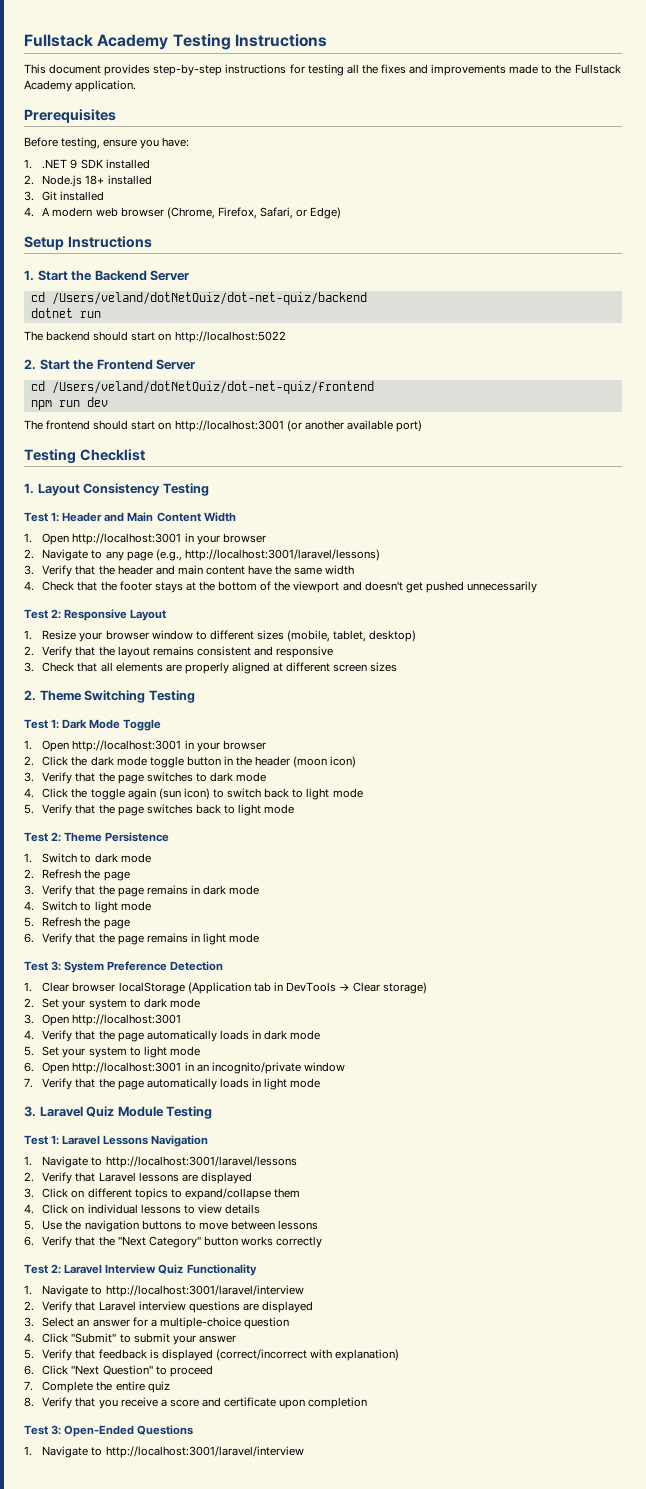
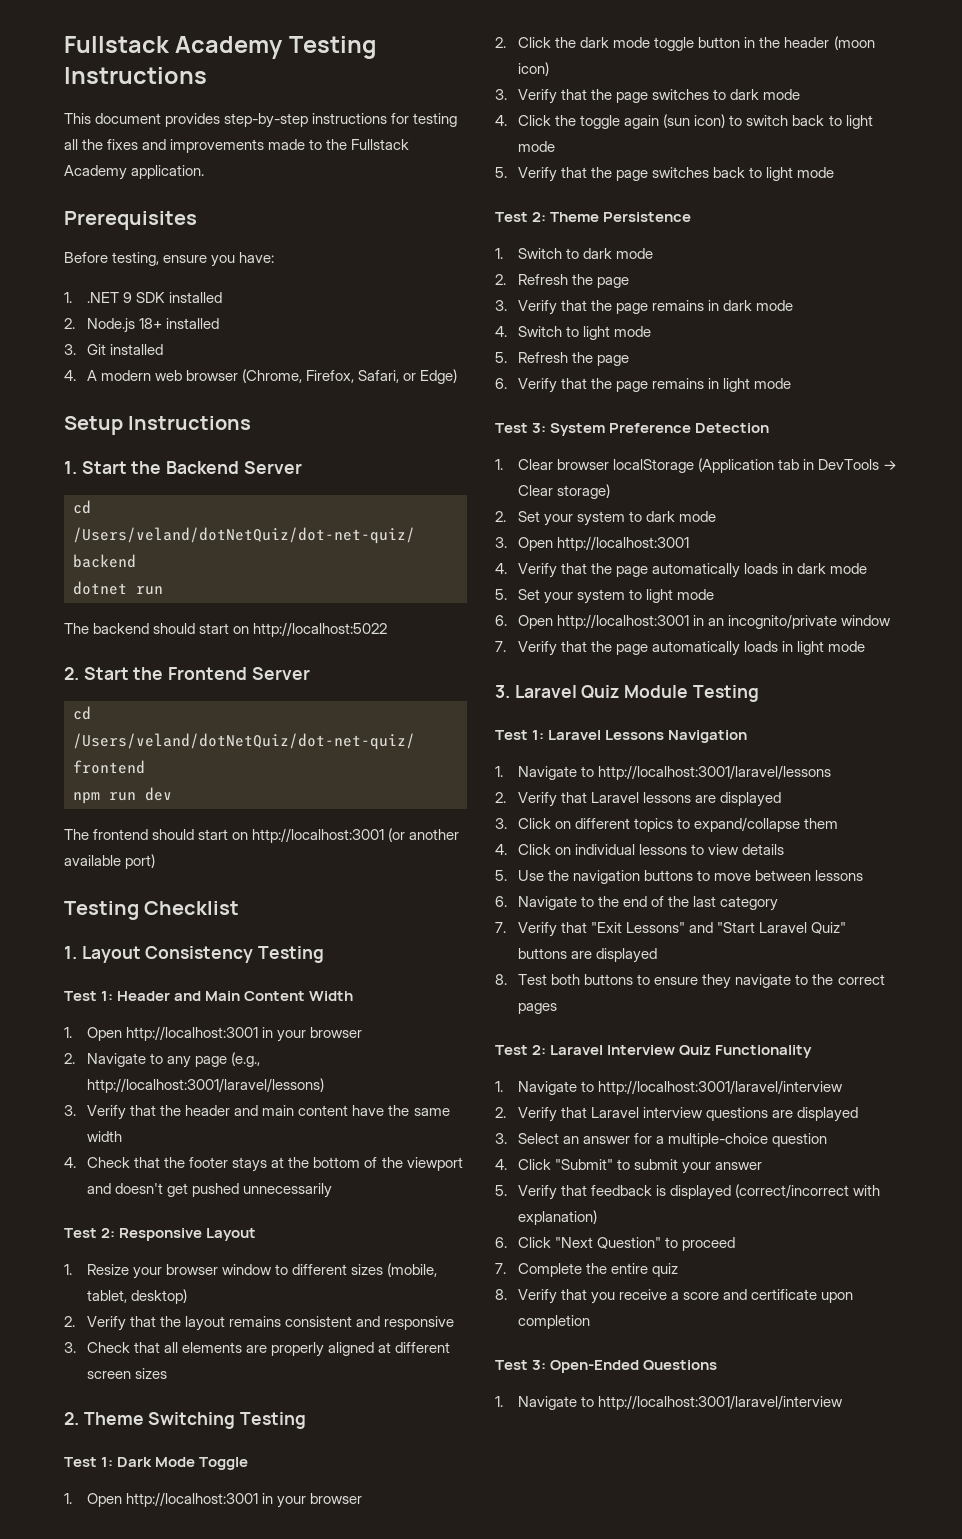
- 6. Verify that the "Next Category" button works correctly
+ 6. Navigate to the end of the last category
+ 7. Verify that "Exit Lessons" and "Start Laravel Quiz" buttons are displayed
+ 8. Test both buttons to ensure they navigate to the correct pages

